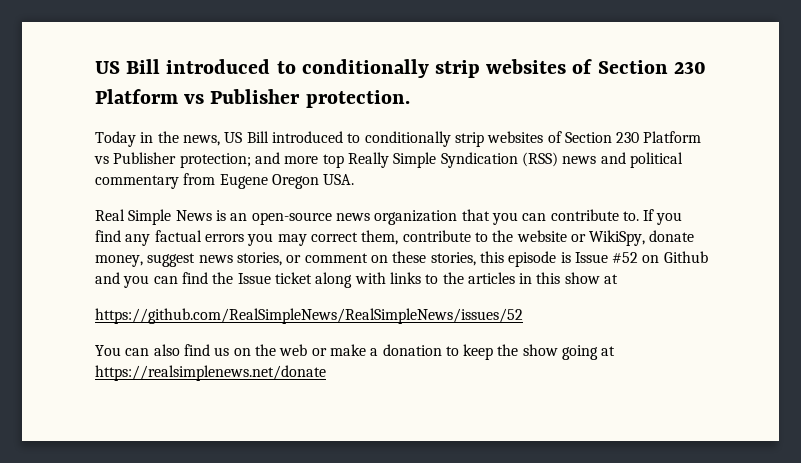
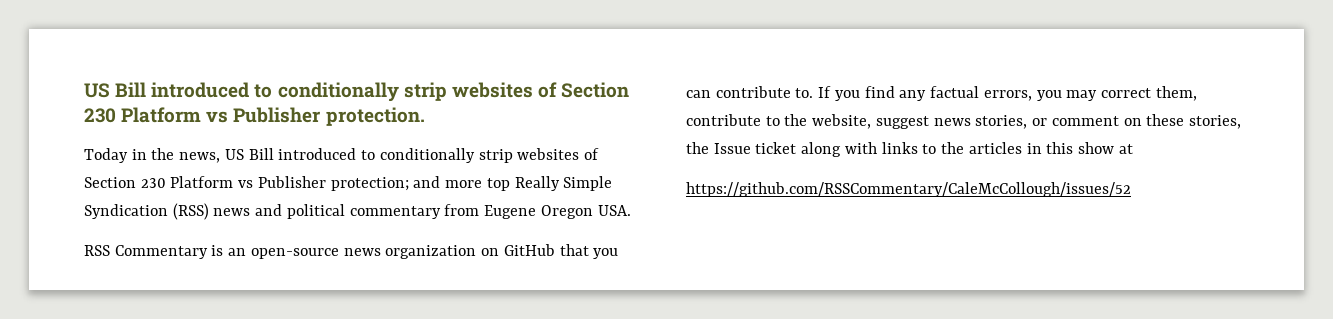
- Real Simple News is an open-source news organization that you can contribute to.
+ RSS Commentary is an open-source news organization on GitHub that you can contribute to.
- If you find any factual errors you may correct them, contribute to the website or WikiSpy, donate money, suggest news stories, or comment on these stories, this episode is Issue #52 on Github and you can find the Issue ticket along with links to the articles in this show at
+ If you find any factual errors, you may correct them, contribute to the website, suggest news stories, or comment on these stories, the Issue ticket along with links to the articles in this show at
- https://github.com/RealSimpleNews/RealSimpleNews/issues/52
- You can also find us on the web or make a donation to keep the show going at https://realsimplenews.net/donate
+ https://github.com/RSSCommentary/CaleMcCollough/issues/52

